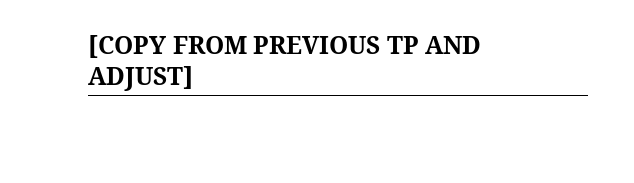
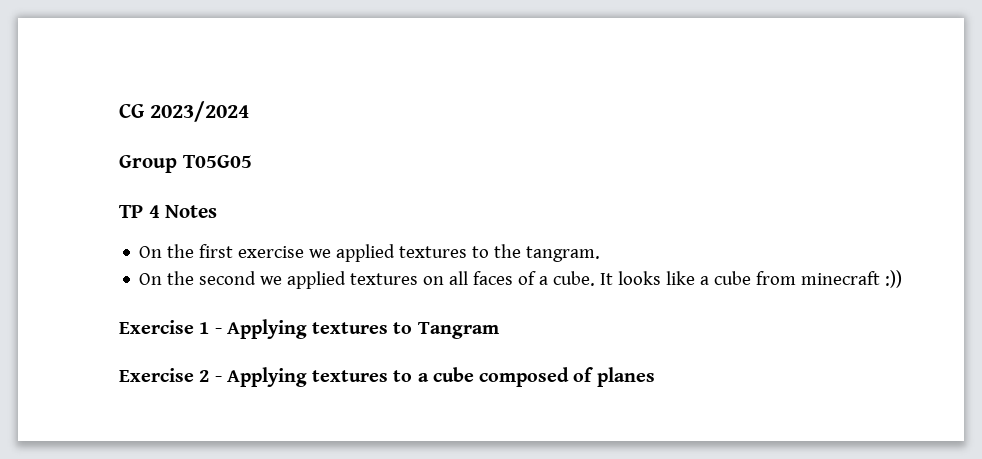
- [COPY FROM PREVIOUS TP AND ADJUST]
+ CG 2023/2024
+ Group T05G05
+ TP 4 Notes
+ On the first exercise we applied textures to the tangram.
+ On the second we applied textures on all faces of a cube. It looks like a cube from minecraft :))
+ Exercise 1 - Applying textures to Tangram
+ Exercise 2 - Applying textures to a cube composed of planes

